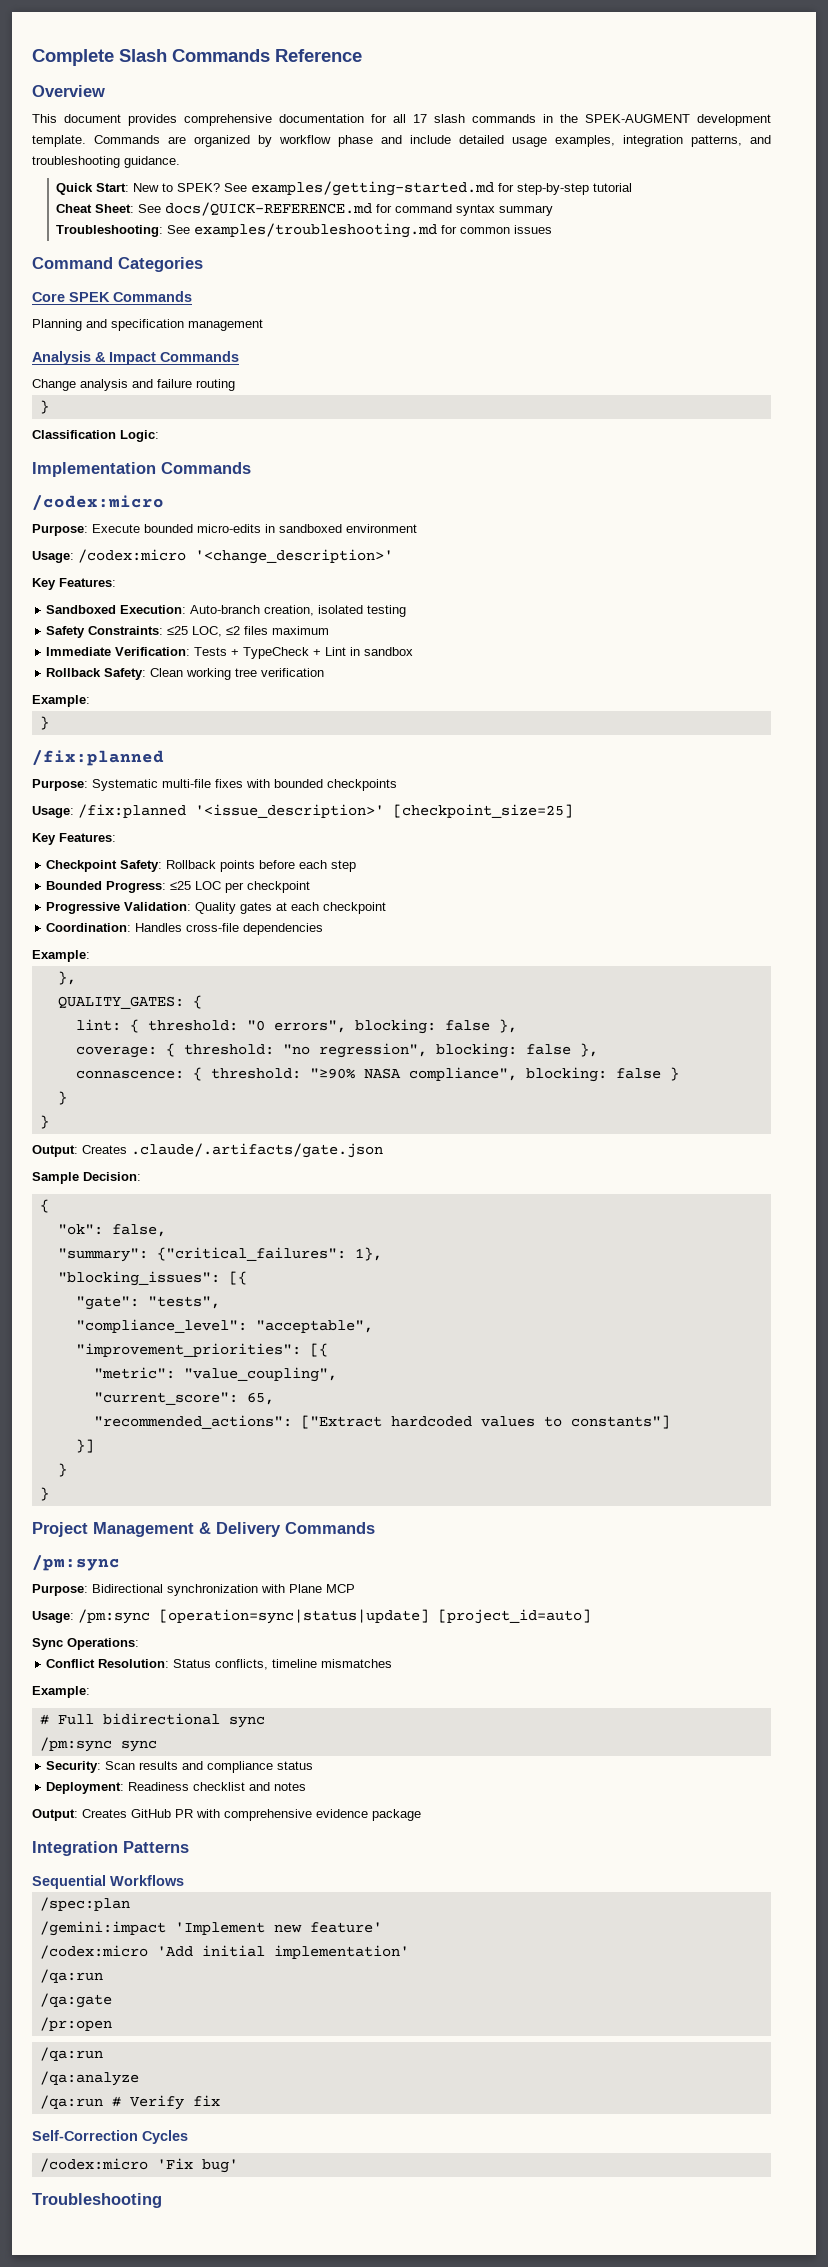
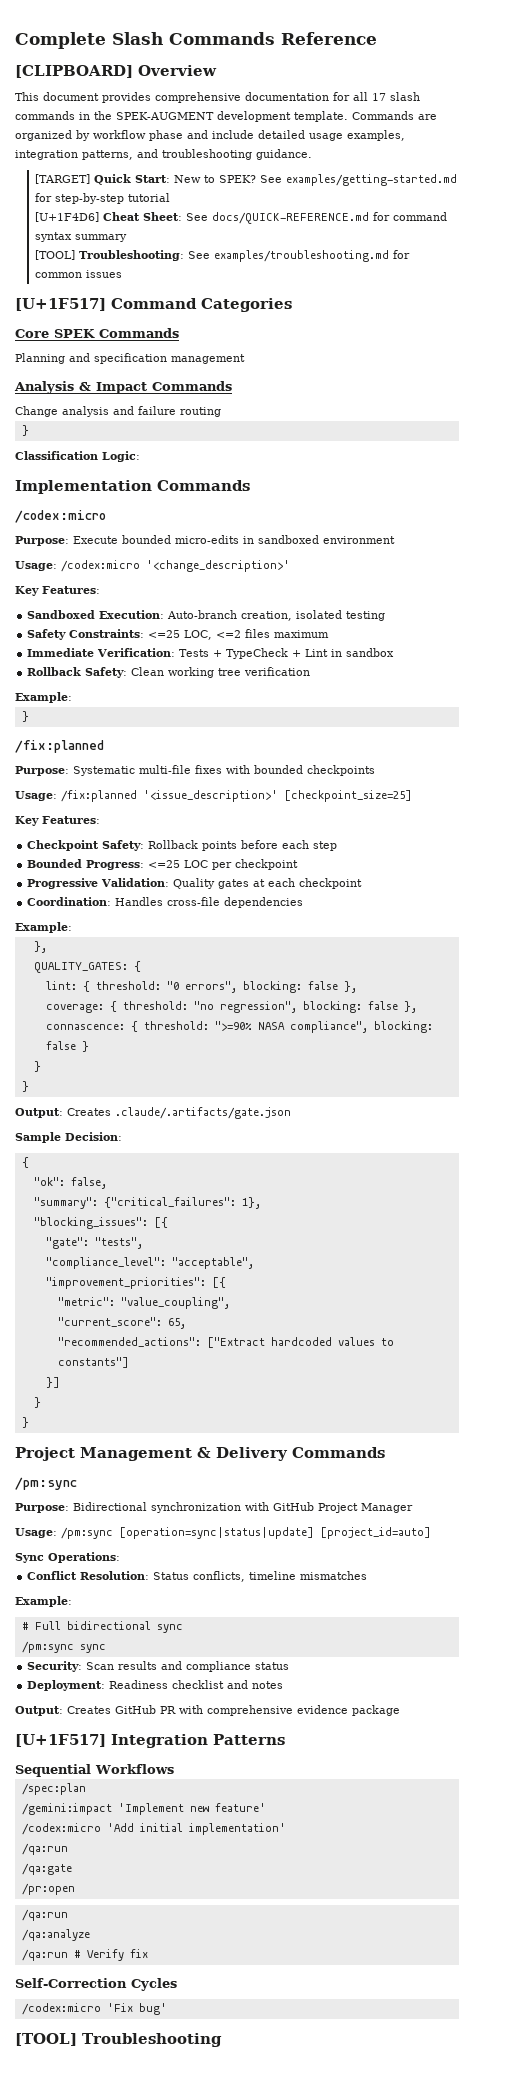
- Overview
+ [CLIPBOARD] Overview
- Quick Start: New to SPEK?
+ [TARGET] Quick Start: New to SPEK?
- Cheat Sheet: See docs/QUICK-REFERENCE.md for command syntax summary
+ [U+1F4D6] Cheat Sheet: See docs/QUICK-REFERENCE.md for command syntax summary
- Troubleshooting: See examples/troubleshooting.md for common issues
+ [TOOL] Troubleshooting: See examples/troubleshooting.md for common issues
- Command Categories
+ [U+1F517] Command Categories
- Safety Constraints: ≤25 LOC, ≤2 files maximum
+ Safety Constraints: <=25 LOC, <=2 files maximum
- Bounded Progress: ≤25 LOC per checkpoint
+ Bounded Progress: <=25 LOC per checkpoint
- connascence: { threshold: "≥90% NASA compliance", blocking: false }
+ connascence: { threshold: ">=90% NASA compliance", blocking: false }
- Purpose: Bidirectional synchronization with Plane MCP
+ Purpose: Bidirectional synchronization with GitHub Project Manager
- Integration Patterns
+ [U+1F517] Integration Patterns
- Troubleshooting
+ [TOOL] Troubleshooting

